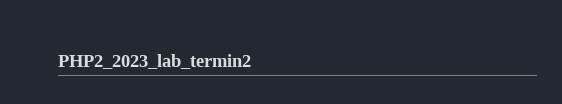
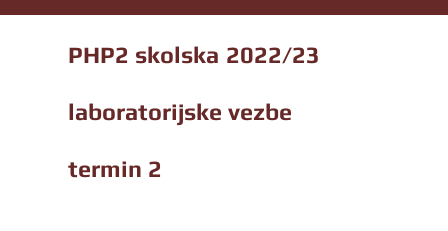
- PHP2_2023_lab_termin2
+ PHP2 skolska 2022/23
+ laboratorijske vezbe
+ termin 2

